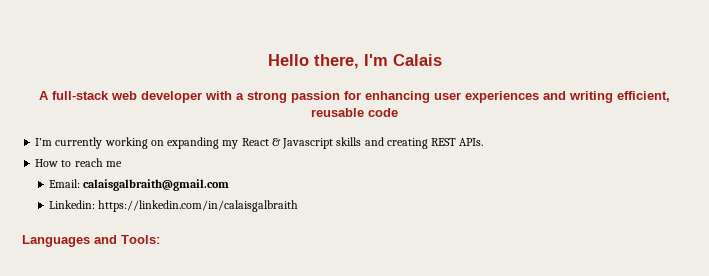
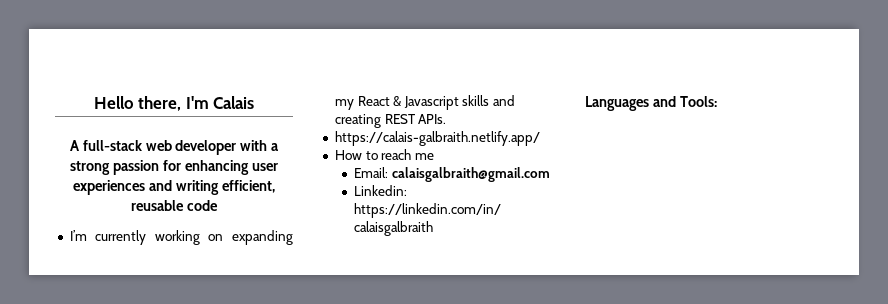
+ https://calais-galbraith.netlify.app/

